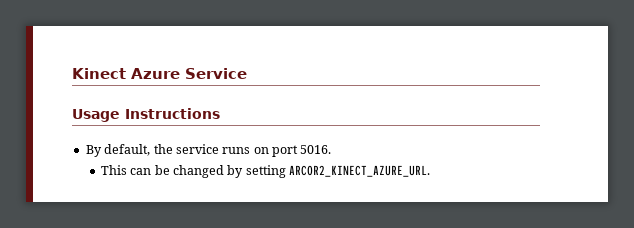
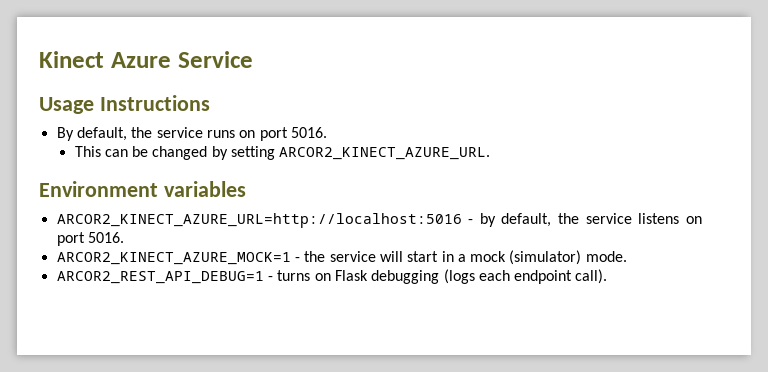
+ Environment variables
+ ARCOR2_KINECT_AZURE_URL=http://localhost:5016 - by default, the service listens on port 5016.
+ ARCOR2_KINECT_AZURE_MOCK=1 - the service will start in a mock (simulator) mode.
+ ARCOR2_REST_API_DEBUG=1 - turns on Flask debugging (logs each endpoint call).

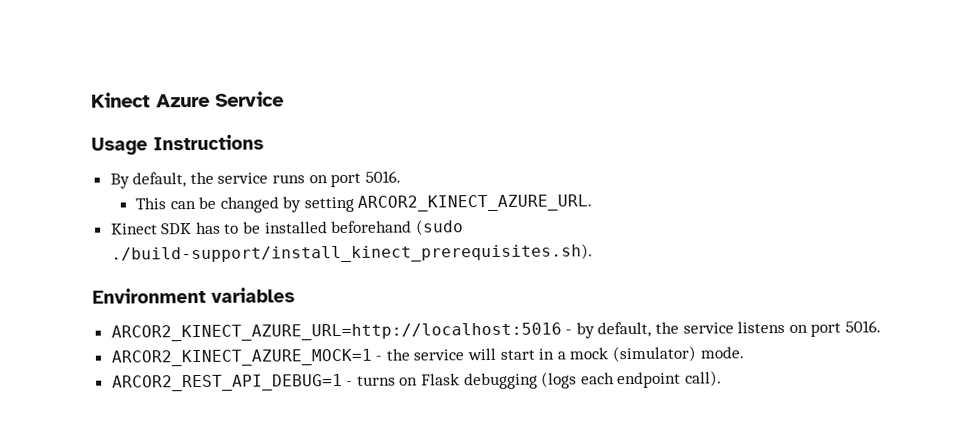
+ Kinect SDK has to be installed beforehand (sudo ./build-support/install_kinect_prerequisites.sh).

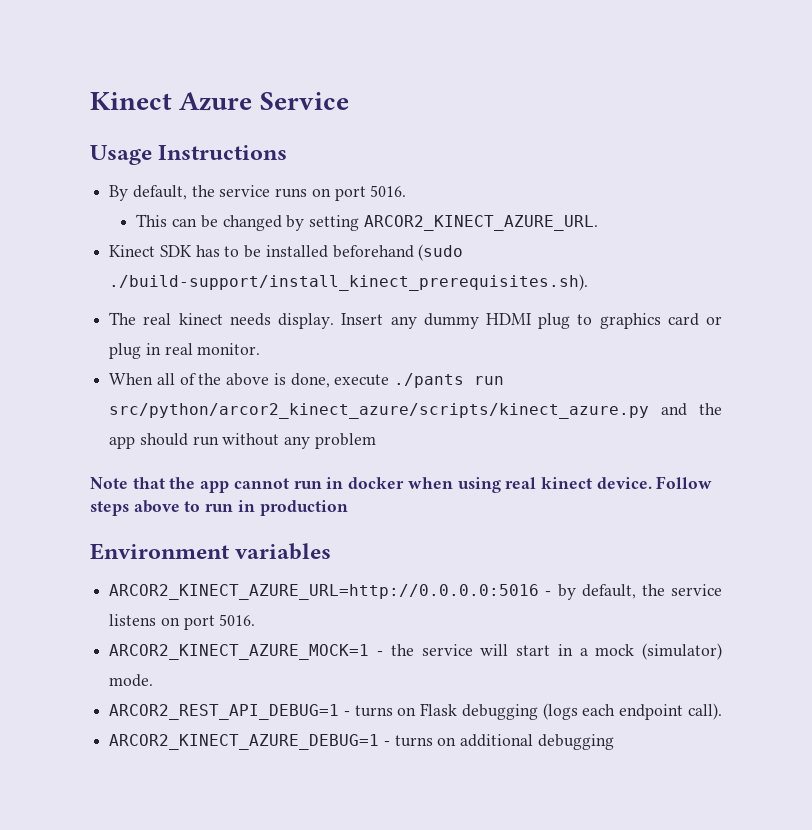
+ The real kinect needs display. Insert any dummy HDMI plug to graphics card or plug in real monitor.
+ When all of the above is done, execute ./pants run src/python/arcor2_kinect_azure/scripts/kinect_azure.py and the app should run without any problem
+ Note that the app cannot run in docker when using real kinect device. Follow steps above to run in production
- ARCOR2_KINECT_AZURE_URL=http://localhost:5016 - by default, the service listens on port 5016.
+ ARCOR2_KINECT_AZURE_URL=http://0.0.0.0:5016 - by default, the service listens on port 5016.
+ ARCOR2_KINECT_AZURE_DEBUG=1 - turns on additional debugging

